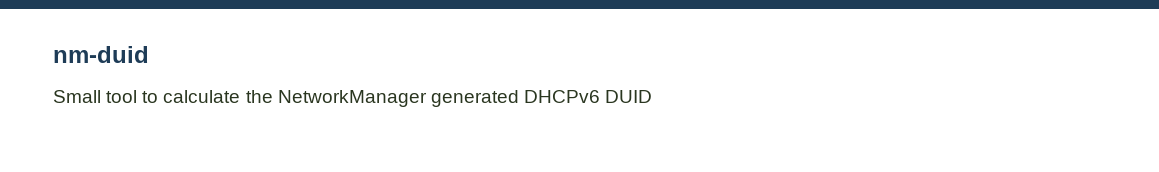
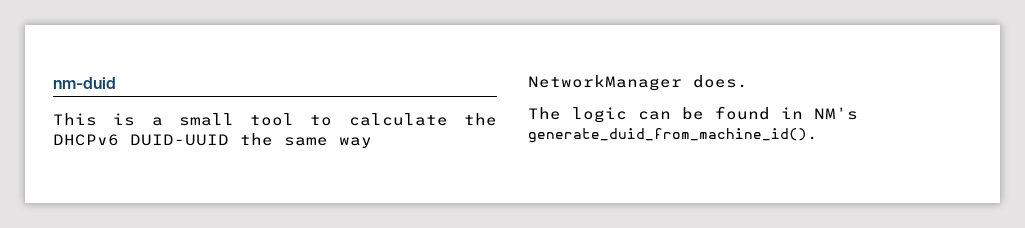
- Small tool to calculate the NetworkManager generated DHCPv6 DUID
+ This is a small tool to calculate the DHCPv6 DUID-UUID the same way NetworkManager does.
+ The logic can be found in NM's generate_duid_from_machine_id().

